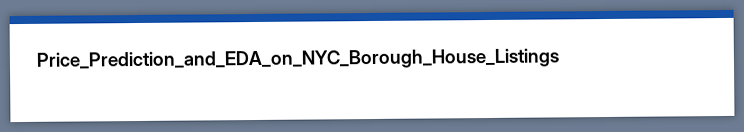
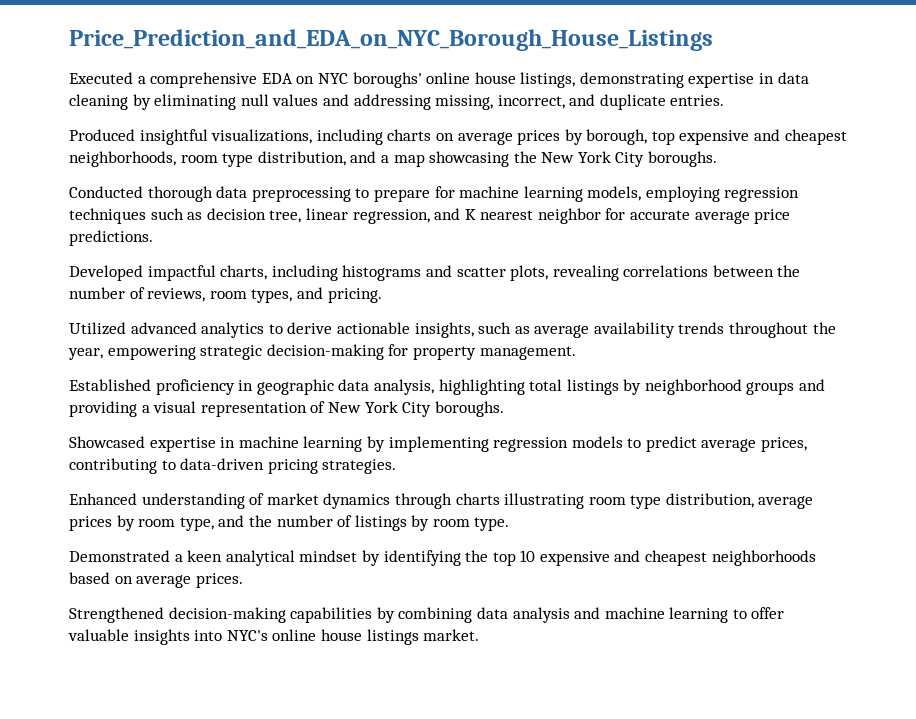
+ Executed a comprehensive EDA on NYC boroughs' online house listings, demonstrating expertise in data cleaning by eliminating null values and addressing missing, incorrect, and duplicate entries.
+ Produced insightful visualizations, including charts on average prices by borough, top expensive and cheapest neighborhoods, room type distribution, and a map showcasing the New York City boroughs.
+ Conducted thorough data preprocessing to prepare for machine learning models, employing regression techniques such as decision tree, linear regression, and K nearest neighbor for accurate average price predictions.
+ Developed impactful charts, including histograms and scatter plots, revealing correlations between the number of reviews, room types, and pricing.
+ Utilized advanced analytics to derive actionable insights, such as average availability trends throughout the year, empowering strategic decision-making for property management.
+ Established proficiency in geographic data analysis, highlighting total listings by neighborhood groups and providing a visual representation of New York City boroughs.
+ Showcased expertise in machine learning by implementing regression models to predict average prices, contributing to data-driven pricing strategies.
+ Enhanced understanding of market dynamics through charts illustrating room type distribution, average prices by room type, and the number of listings by room type.
+ Demonstrated a keen analytical mindset by identifying the top 10 expensive and cheapest neighborhoods based on average prices.
+ Strengthened decision-making capabilities by combining data analysis and machine learning to offer valuable insights into NYC's online house listings market.

